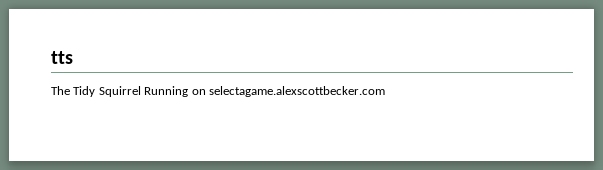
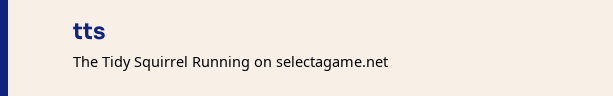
- The Tidy Squirrel Running on selectagame.alexscottbecker.com
+ The Tidy Squirrel Running on selectagame.net

